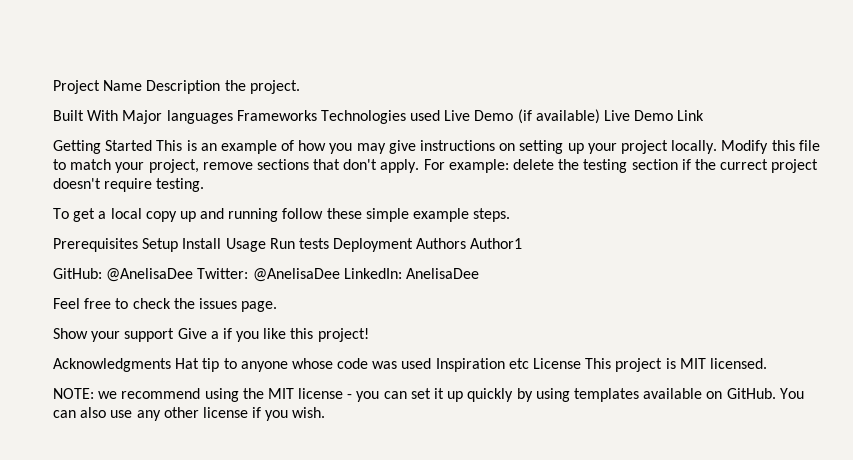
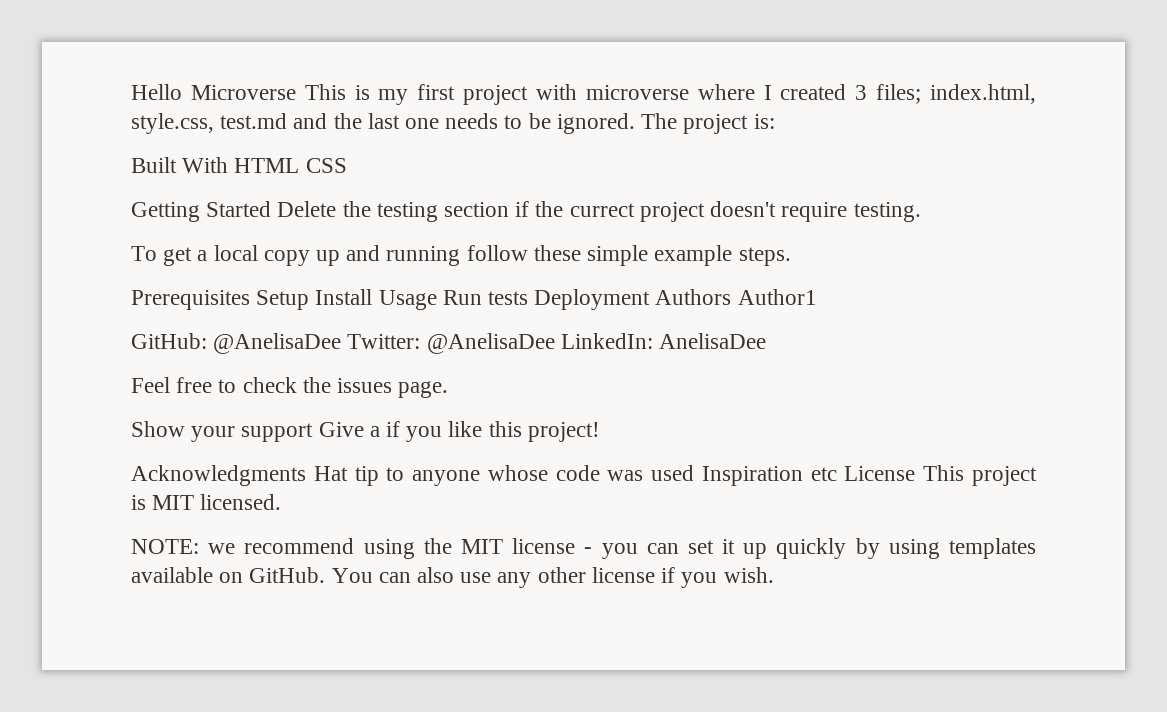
- Project Name Description the project.
- Built With Major languages Frameworks Technologies used Live Demo (if available) Live Demo Link
- Getting Started This is an example of how you may give instructions on setting up your project locally. Modify this file to match your project, remove sections that don't apply. For example: delete the testing section if the currect project doesn't require testing.
+ Hello Microverse This is my first project with microverse where I created 3 files; index.html, style.css, test.md and the last one needs to be ignored. The project is:
+ Built With HTML CSS
+ Getting Started Delete the testing section if the currect project doesn't require testing.

